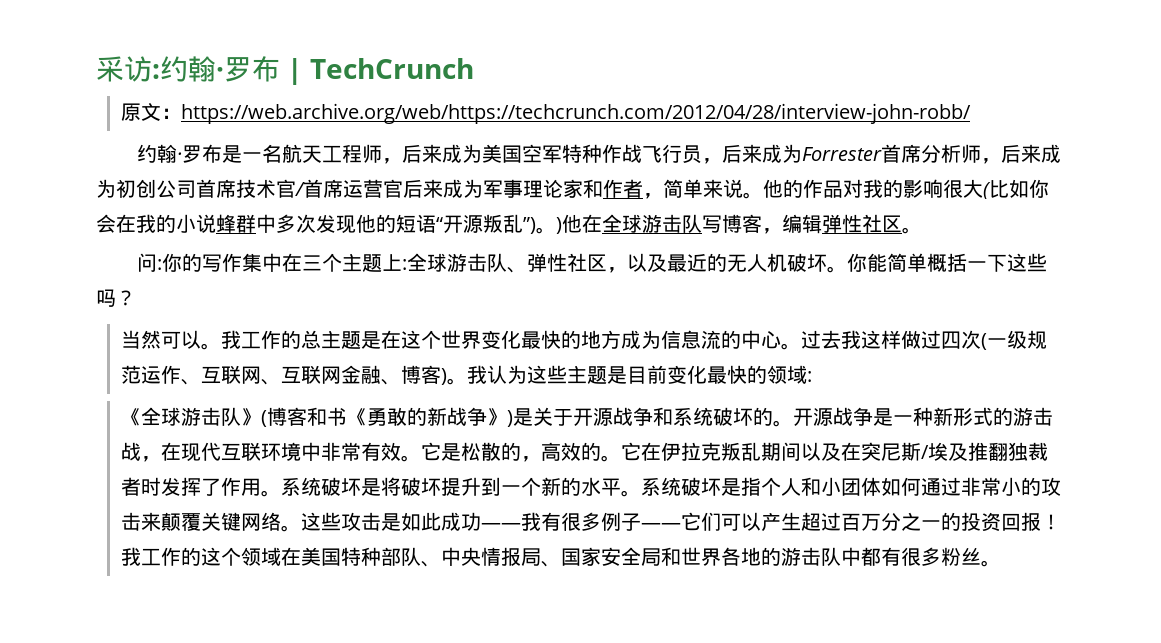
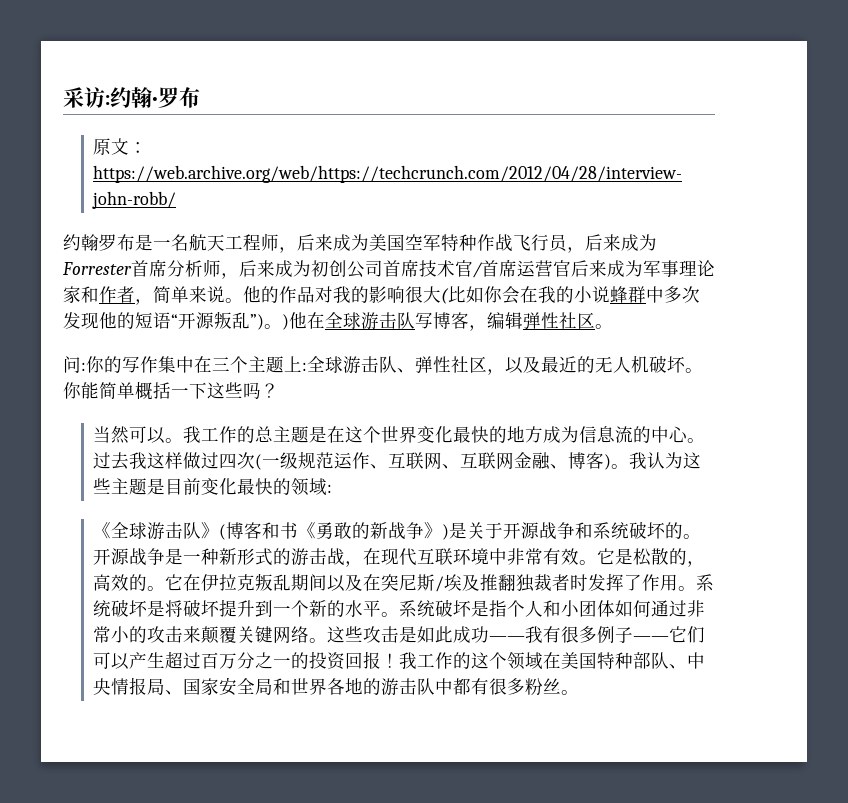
- 采访:约翰·罗布 | TechCrunch
+ 采访:约翰·罗布

